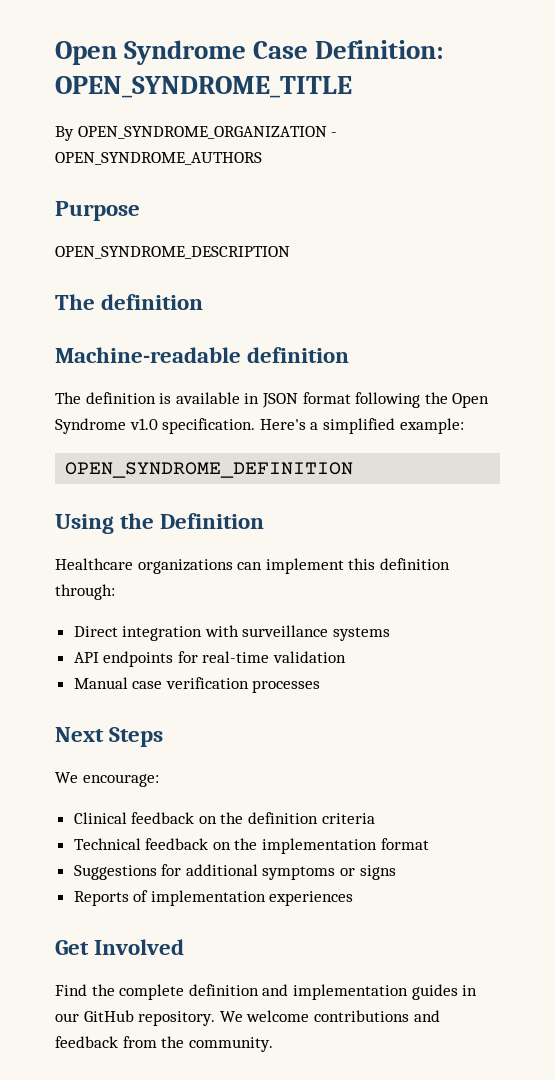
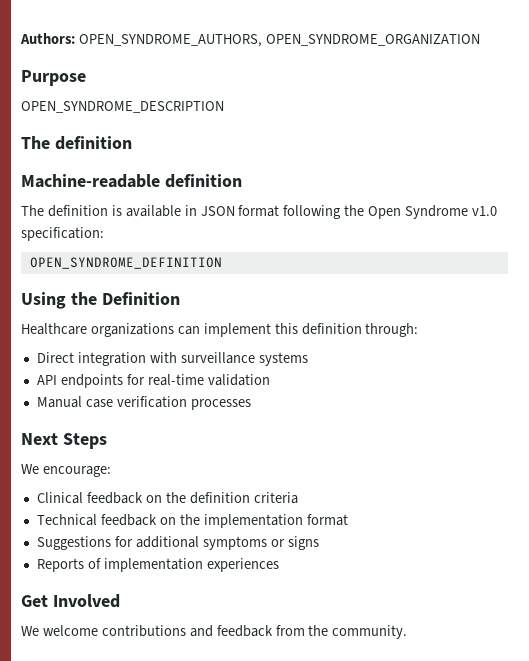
- Open Syndrome Case Definition: OPEN_SYNDROME_TITLE
- By OPEN_SYNDROME_ORGANIZATION - OPEN_SYNDROME_AUTHORS
+ Authors: OPEN_SYNDROME_AUTHORS, OPEN_SYNDROME_ORGANIZATION
- The definition is available in JSON format following the Open Syndrome v1.0 specification. Here's a simplified example:
+ The definition is available in JSON format following the Open Syndrome v1.0 specification:
- Find the complete definition and implementation guides in our GitHub repository.

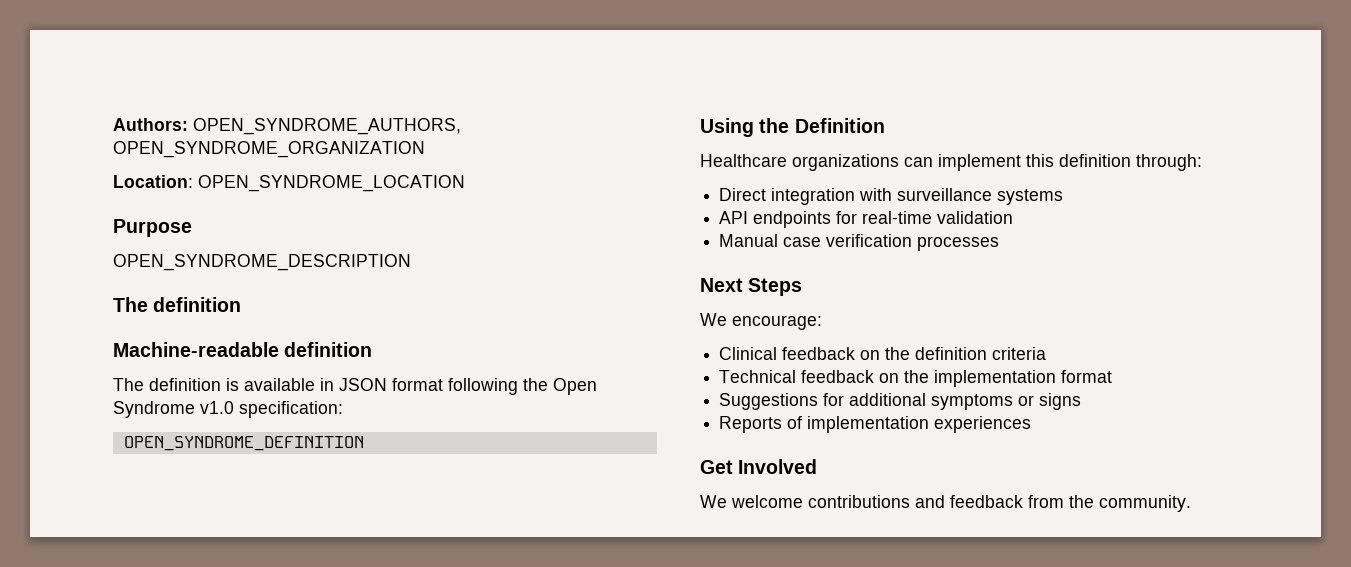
+ Location: OPEN_SYNDROME_LOCATION

